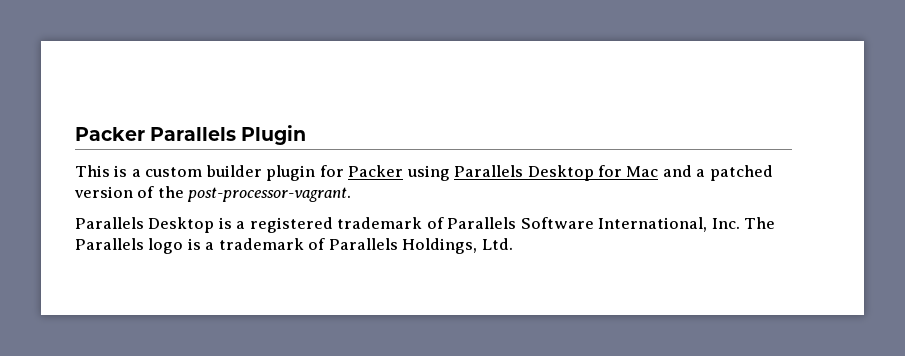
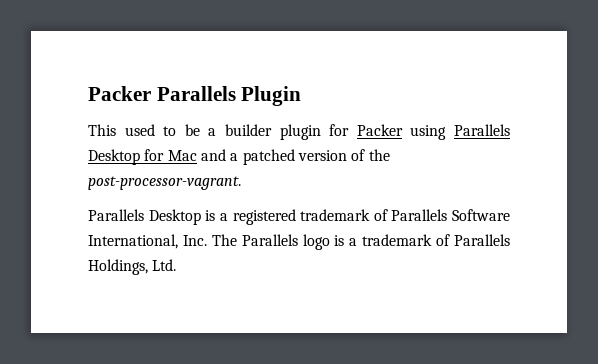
- This is a custom builder plugin for Packer using Parallels Desktop for Mac and a patched version of the post-processor-vagrant.
+ This used to be a builder plugin for Packer using Parallels Desktop for Mac and a patched version of the post-processor-vagrant.

